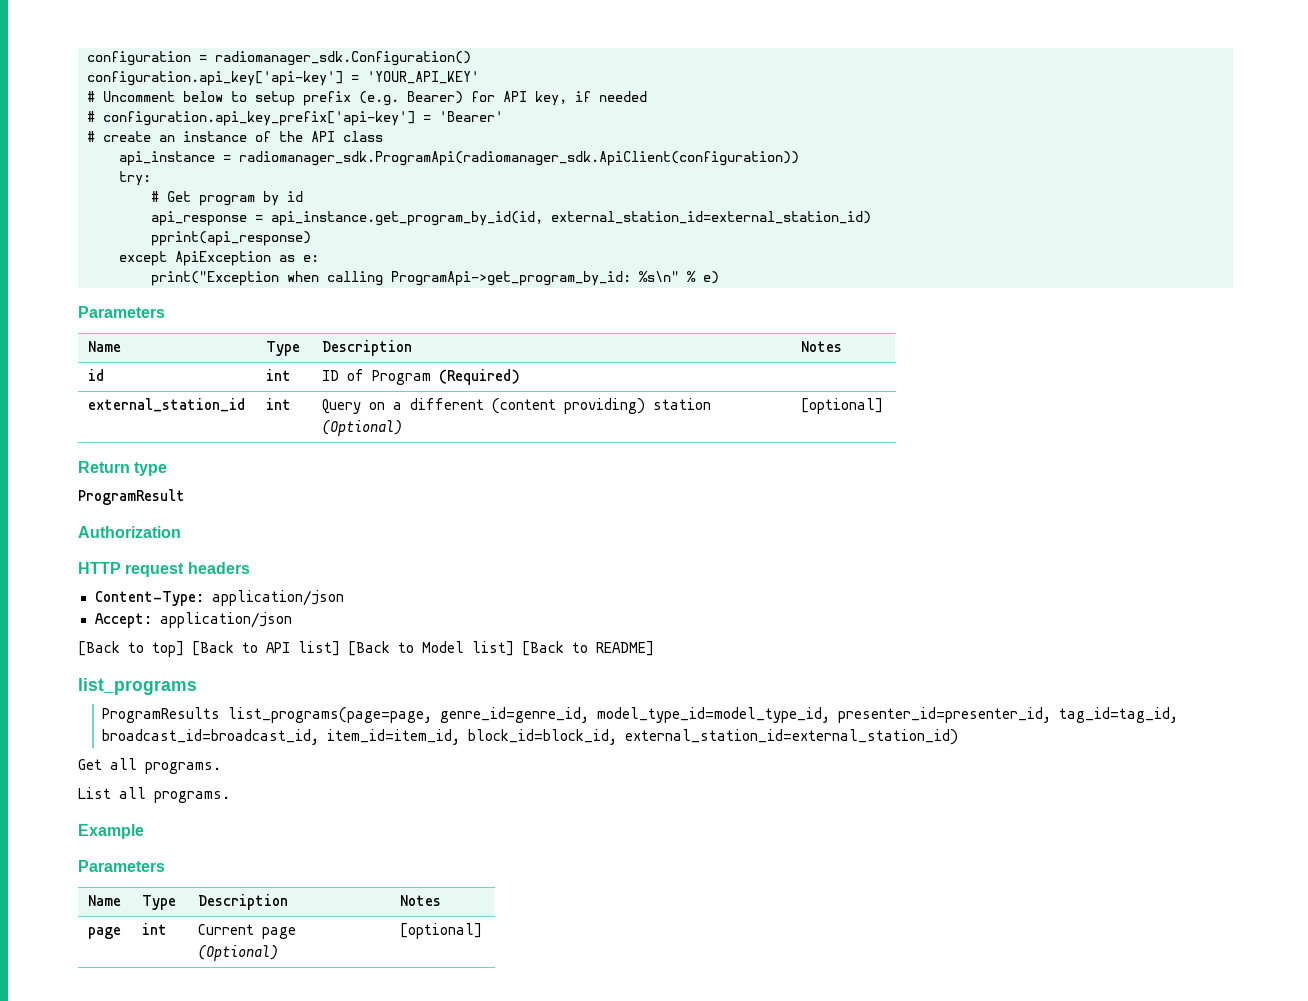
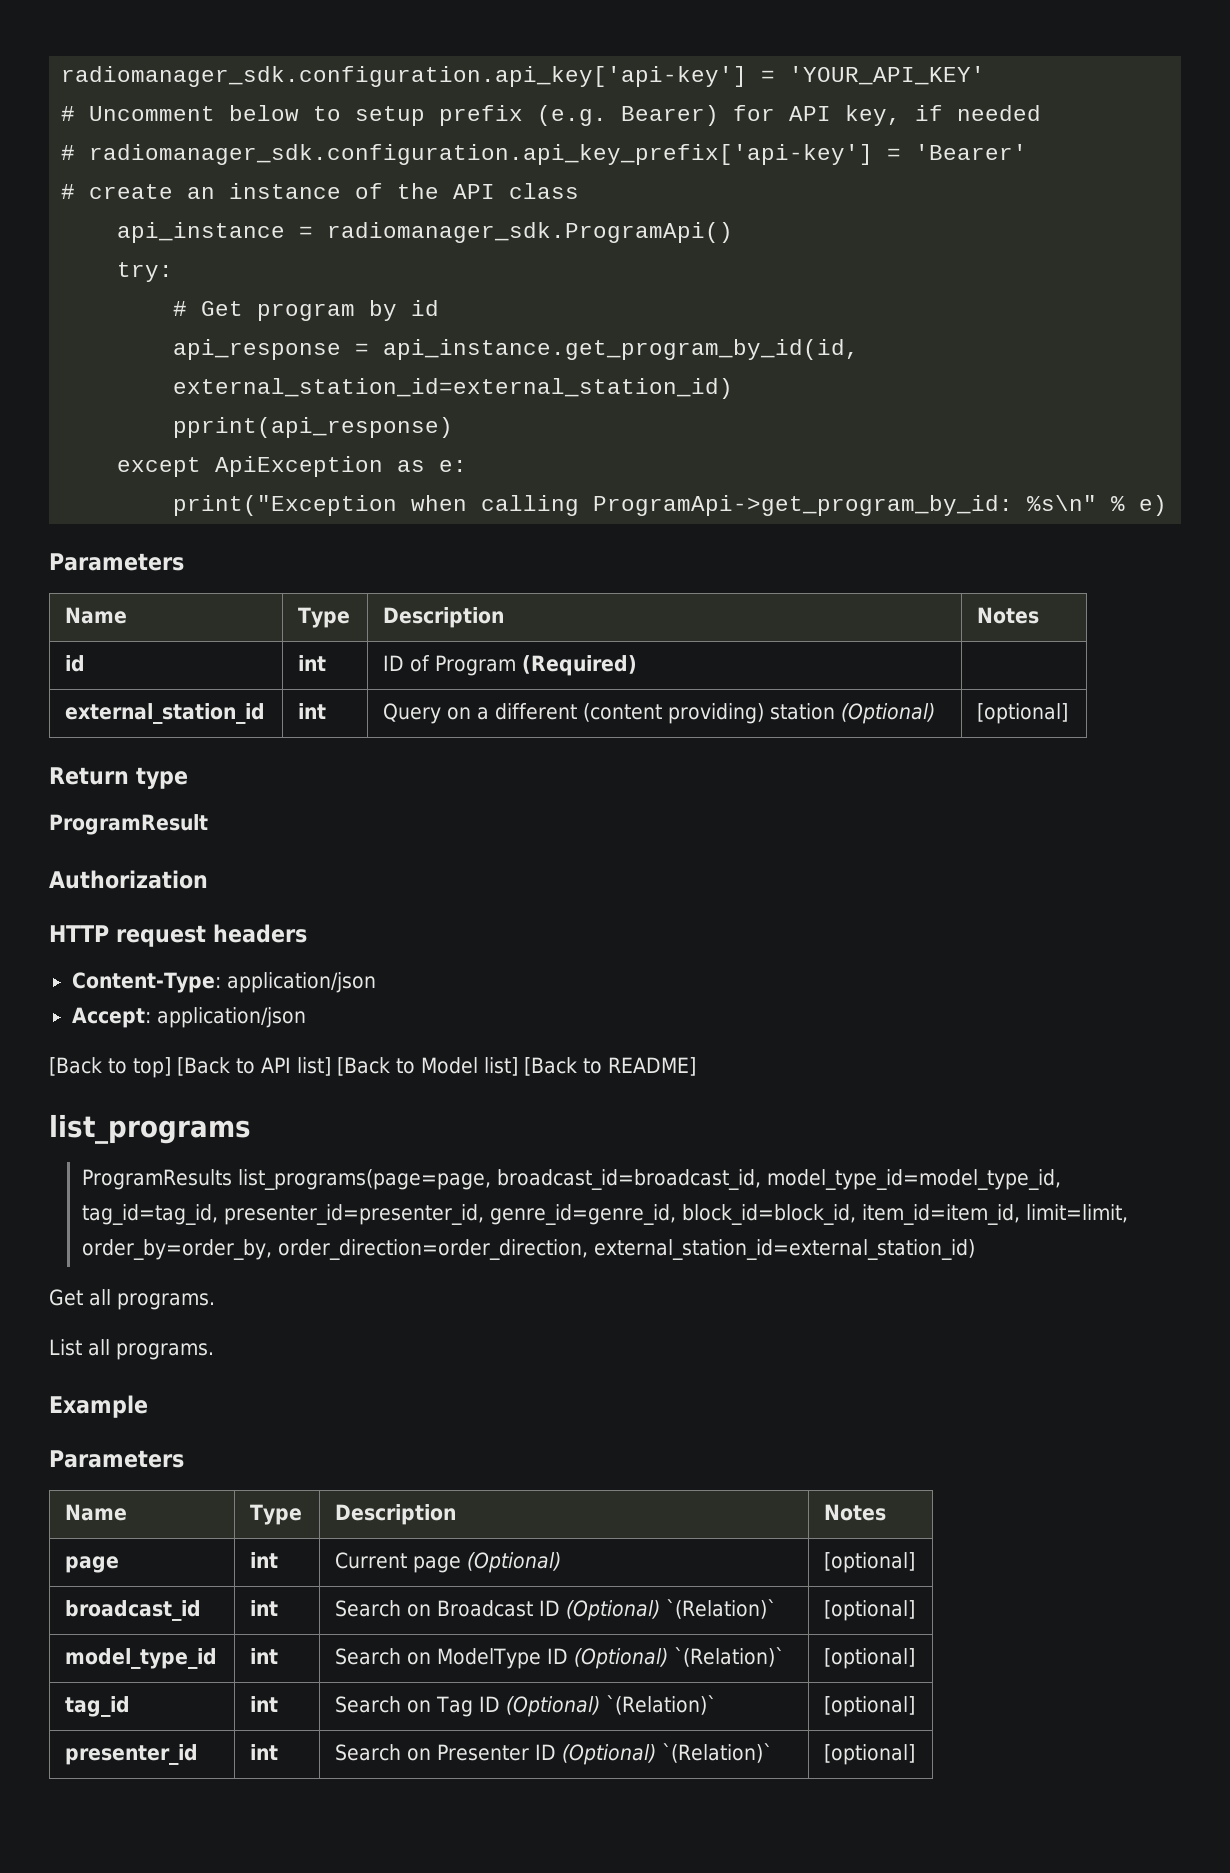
- configuration = radiomanager_sdk.Configuration()
- configuration.api_key['api-key'] = 'YOUR_API_KEY'
+ radiomanager_sdk.configuration.api_key['api-key'] = 'YOUR_API_KEY'
- # configuration.api_key_prefix['api-key'] = 'Bearer'
+ # radiomanager_sdk.configuration.api_key_prefix['api-key'] = 'Bearer'
- api_instance = radiomanager_sdk.ProgramApi(radiomanager_sdk.ApiClient(configuration))
+ api_instance = radiomanager_sdk.ProgramApi()
- ProgramResults list_programs(page=page, genre_id=genre_id, model_type_id=model_type_id, presenter_id=presenter_id, tag_id=tag_id, broadcast_id=broadcast_id, item_id=item_id, block_id=block_id, external_station_id=external_station_id)
+ ProgramResults list_programs(page=page, broadcast_id=broadcast_id, model_type_id=model_type_id, tag_id=tag_id, presenter_id=presenter_id, genre_id=genre_id, block_id=block_id, item_id=item_id, limit=limit, order_by=order_by, order_direction=order_direction, external_station_id=external_station_id)
+ broadcast_id | int | Search on Broadcast ID (Optional) `(Relation)` | [optional]
+ model_type_id | int | Search on ModelType ID (Optional) `(Relation)` | [optional]
+ tag_id | int | Search on Tag ID (Optional) `(Relation)` | [optional]
+ presenter_id | int | Search on Presenter ID (Optional) `(Relation)` | [optional]

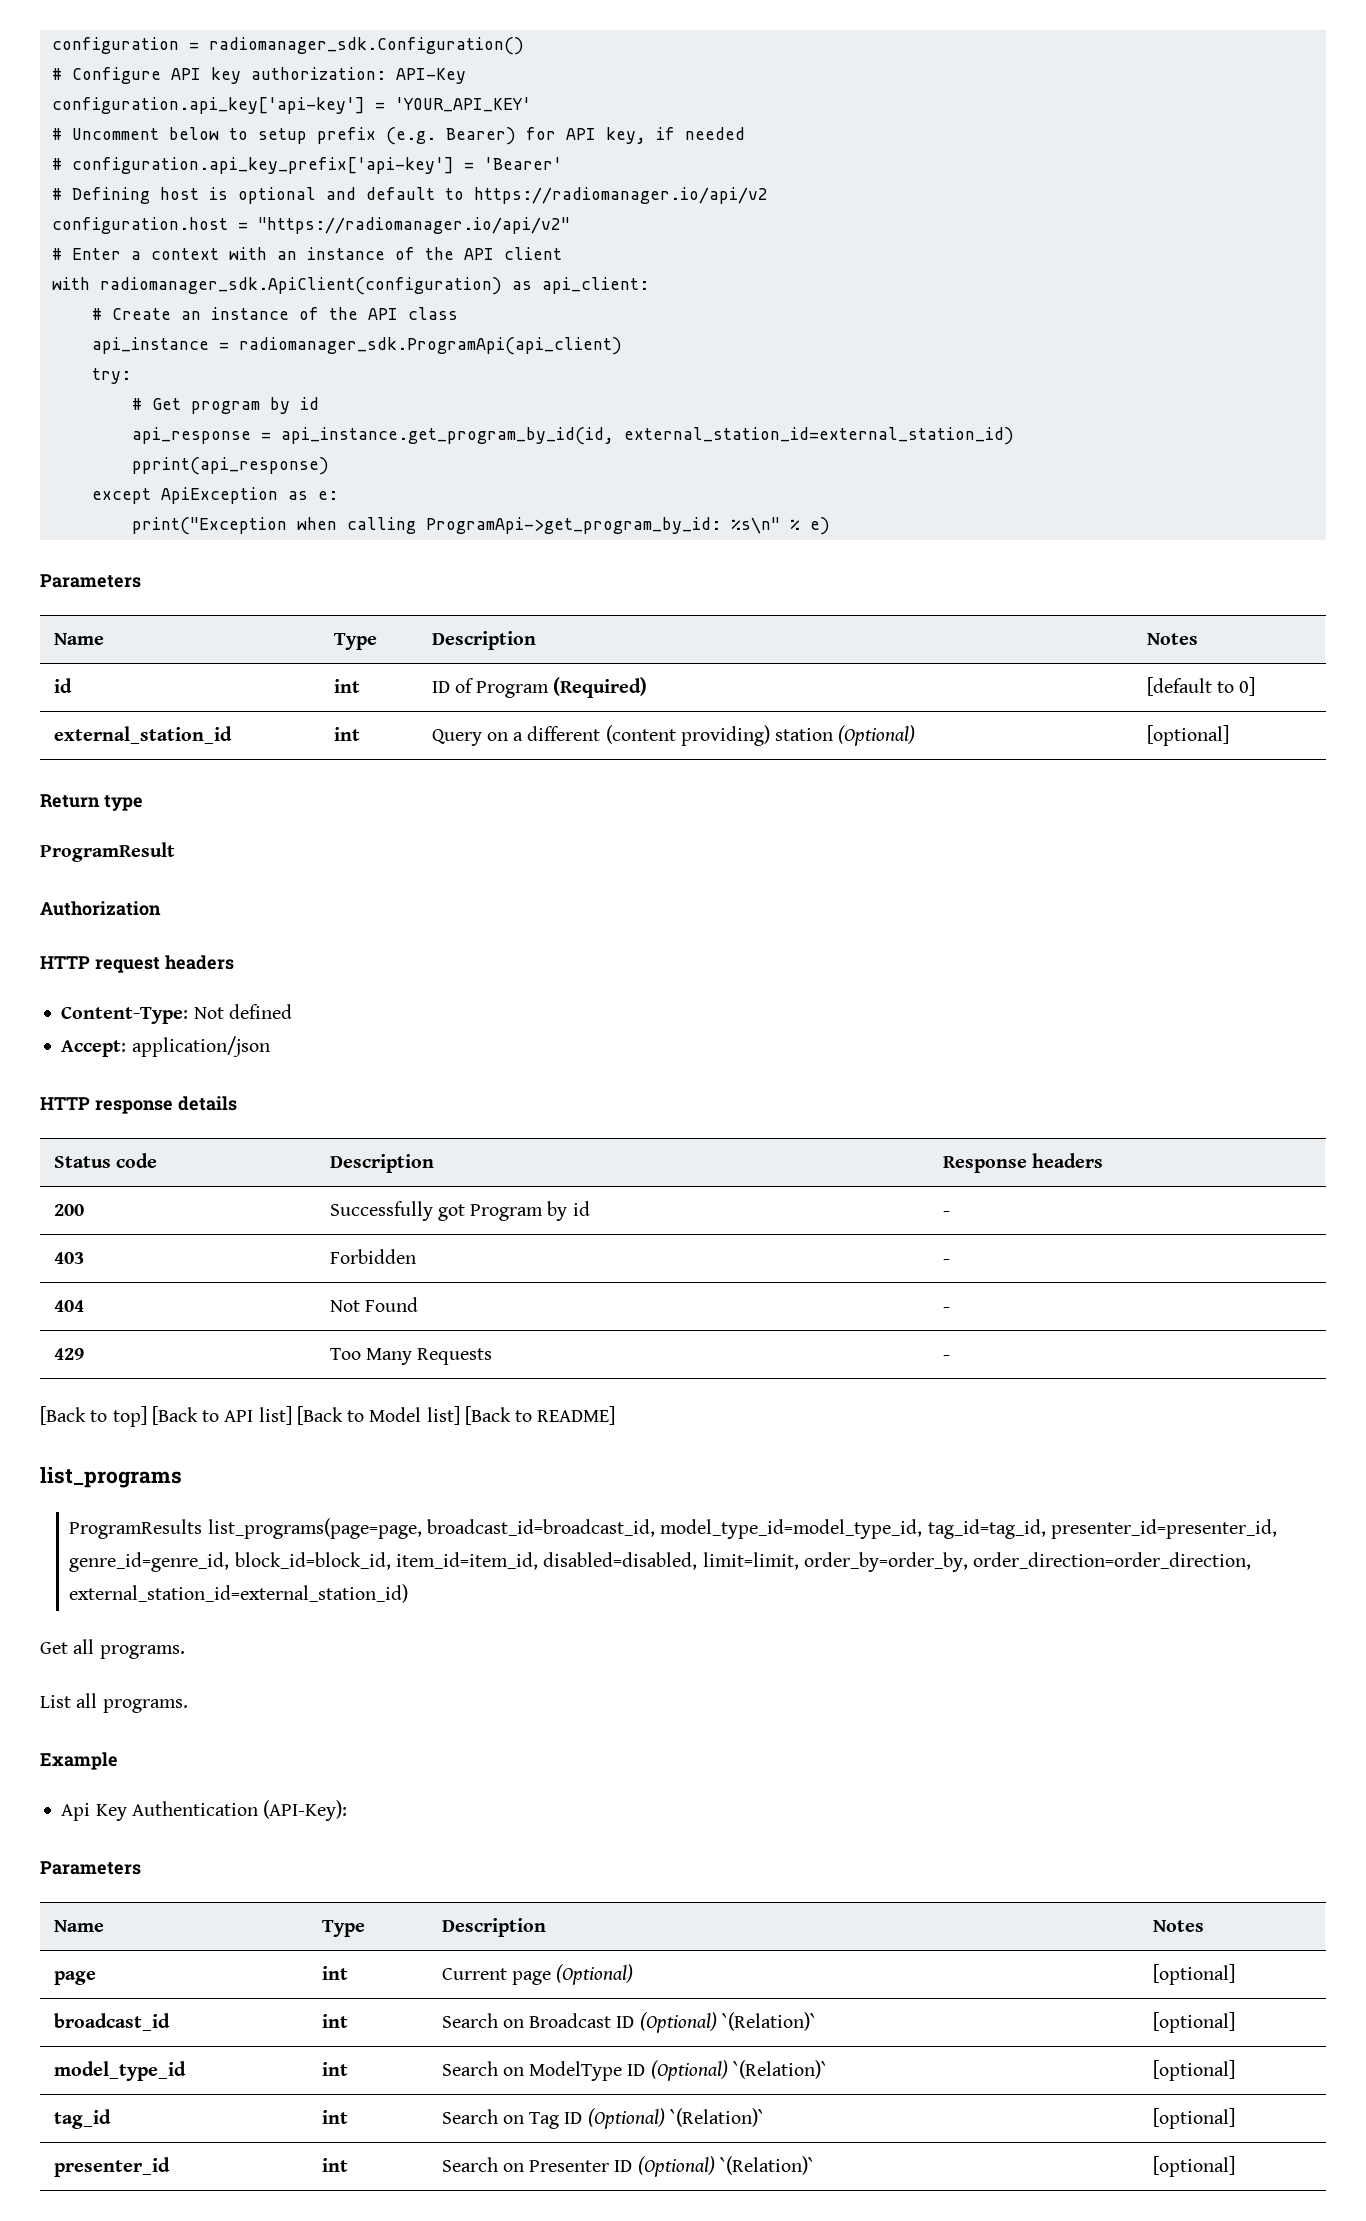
- radiomanager_sdk.configuration.api_key['api-key'] = 'YOUR_API_KEY'
+ configuration = radiomanager_sdk.Configuration()
+ # Configure API key authorization: API-Key
+ configuration.api_key['api-key'] = 'YOUR_API_KEY'
- # radiomanager_sdk.configuration.api_key_prefix['api-key'] = 'Bearer'
+ # configuration.api_key_prefix['api-key'] = 'Bearer'
- # create an instance of the API class
+ # Defining host is optional and default to https://radiomanager.io/api/v2
+ configuration.host = "https://radiomanager.io/api/v2"
+ # Enter a context with an instance of the API client
+ with radiomanager_sdk.ApiClient(configuration) as api_client:
+ # Create an instance of the API class
- api_instance = radiomanager_sdk.ProgramApi()
+ api_instance = radiomanager_sdk.ProgramApi(api_client)
- id | int | ID of Program (Required) |
+ id | int | ID of Program (Required) | [default to 0]
- Content-Type: application/json
+ Content-Type: Not defined
+ HTTP response details
+ Status code | Description | Response headers
+ 200 | Successfully got Program by id | -
+ 403 | Forbidden | -
+ 404 | Not Found | -
+ 429 | Too Many Requests | -
- ProgramResults list_programs(page=page, broadcast_id=broadcast_id, model_type_id=model_type_id, tag_id=tag_id, presenter_id=presenter_id, genre_id=genre_id, block_id=block_id, item_id=item_id, limit=limit, order_by=order_by, order_direction=order_direction, external_station_id=external_station_id)
+ ProgramResults list_programs(page=page, broadcast_id=broadcast_id, model_type_id=model_type_id, tag_id=tag_id, presenter_id=presenter_id, genre_id=genre_id, block_id=block_id, item_id=item_id, disabled=disabled, limit=limit, order_by=order_by, order_direction=order_direction, external_station_id=external_station_id)
+ Api Key Authentication (API-Key):

